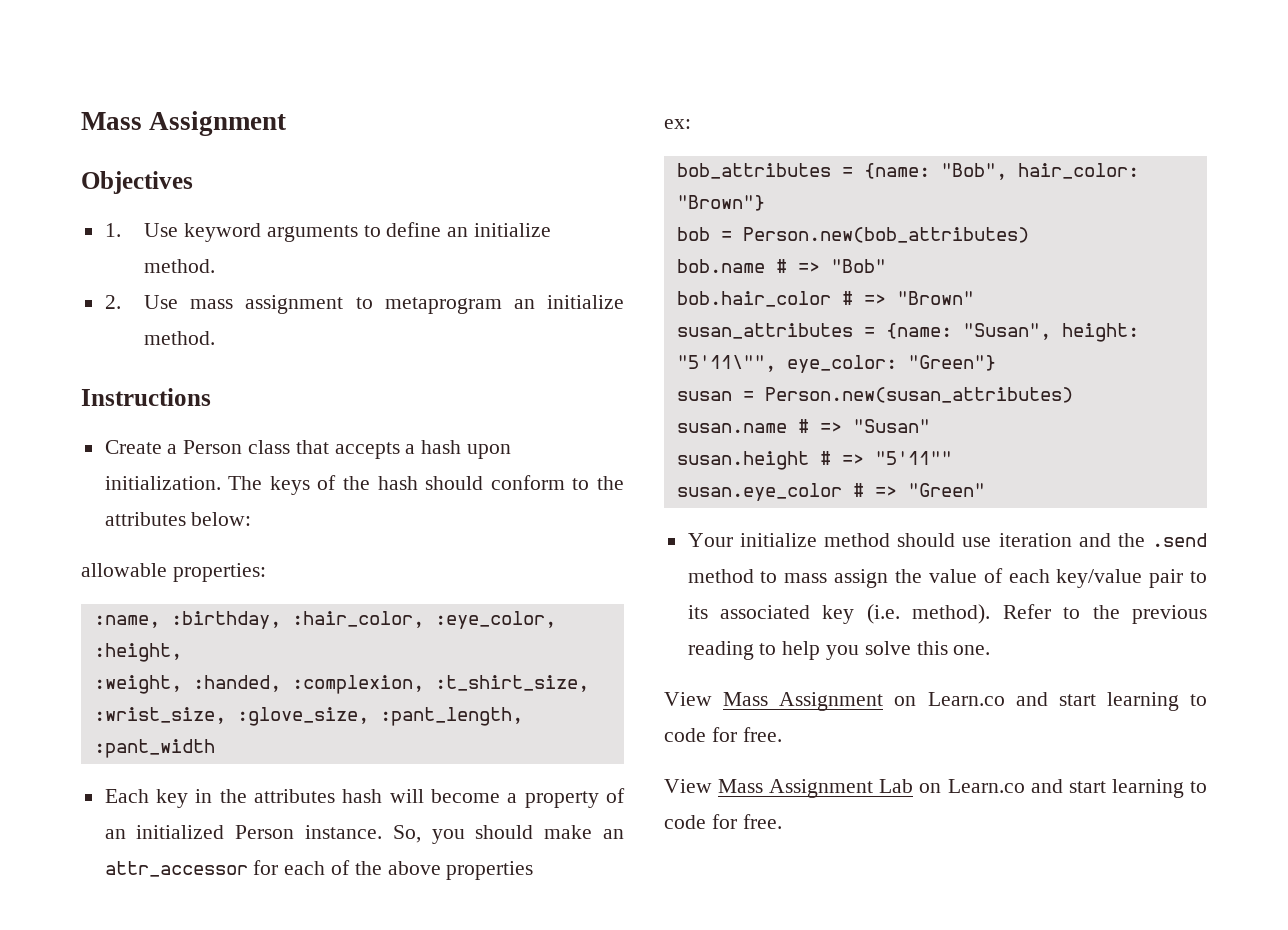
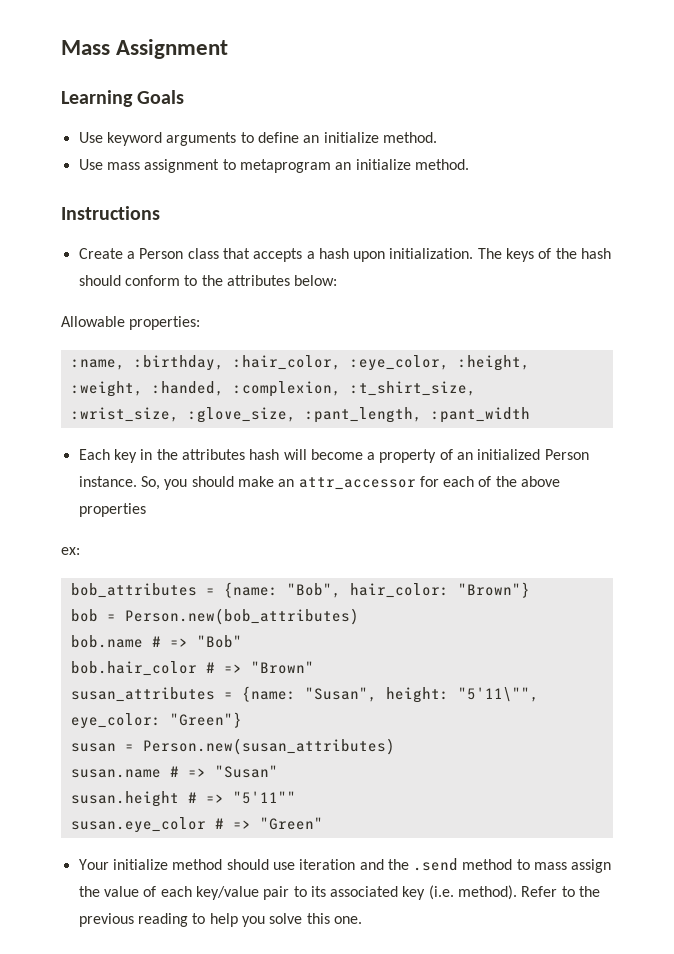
- Objectives
- 1. Use keyword arguments to define an initialize method.
+ Learning Goals
+ Use keyword arguments to define an initialize method.
- 2. Use mass assignment to metaprogram an initialize method.
+ Use mass assignment to metaprogram an initialize method.
- allowable properties:
+ Allowable properties:
- View Mass Assignment on Learn.co and start learning to code for free.
- View Mass Assignment Lab on Learn.co and start learning to code for free.

